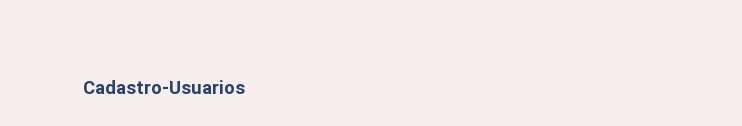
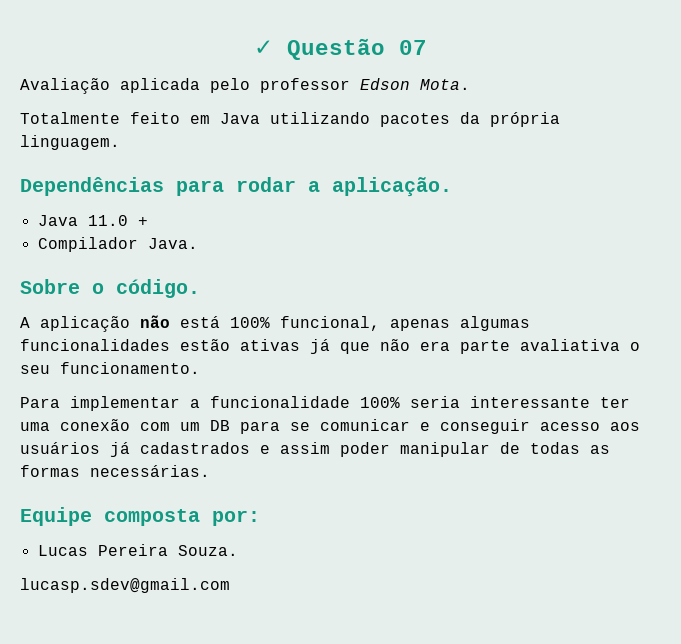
- Cadastro-Usuarios
+ ✓ Questão 07
+ Avaliação aplicada pelo professor Edson Mota.
+ Totalmente feito em Java utilizando pacotes da própria linguagem.
+ Dependências para rodar a aplicação.
+ Java 11.0 +
+ Compilador Java.
+ Sobre o código.
+ A aplicação não está 100% funcional, apenas algumas funcionalidades estão ativas já que não era parte avaliativa o seu funcionamento.
+ Para implementar a funcionalidade 100% seria interessante ter uma conexão com um DB para se comunicar e conseguir acesso aos usuários já cadastrados e assim poder manipular de todas as formas necessárias.
+ Equipe composta por:
+ Lucas Pereira Souza.
+ lucasp.sdev@gmail.com

